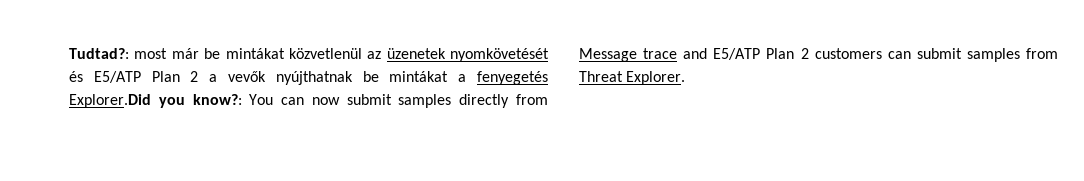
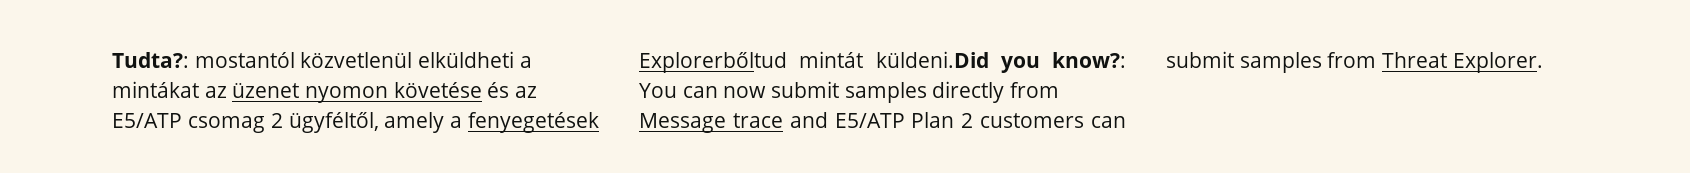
- Tudtad?: most már be mintákat közvetlenül az üzenetek nyomkövetését és E5/ATP Plan 2 a vevők nyújthatnak be mintákat a fenyegetés Explorer.Did you know?: You can now submit samples directly from Message trace and E5/ATP Plan 2 customers can submit samples from Threat Explorer.
+ Tudta?: mostantól közvetlenül elküldheti a mintákat az üzenet nyomon követése és az E5/ATP csomag 2 ügyféltől, amely a fenyegetések Explorerbőltud mintát küldeni.Did you know?: You can now submit samples directly from Message trace and E5/ATP Plan 2 customers can submit samples from Threat Explorer.

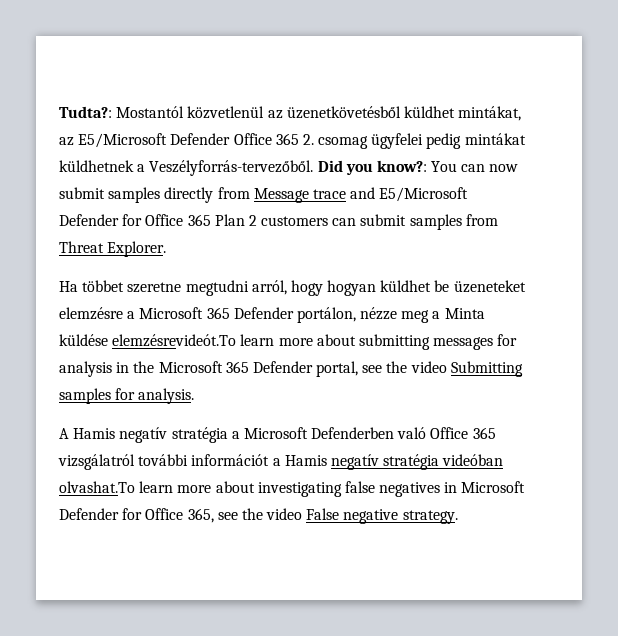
- Tudta?: mostantól közvetlenül elküldheti a mintákat az üzenet nyomon követése és az E5/ATP csomag 2 ügyféltől, amely a fenyegetések Explorerbőltud mintát küldeni.Did you know?: You can now submit samples directly from Message trace and E5/ATP Plan 2 customers can submit samples from Threat Explorer.
+ Tudta?: Mostantól közvetlenül az üzenetkövetésből küldhet mintákat, az E5/Microsoft Defender Office 365 2. csomag ügyfelei pedig mintákat küldhetnek a Veszélyforrás-tervezőből. Did you know?: You can now submit samples directly from Message trace and E5/Microsoft Defender for Office 365 Plan 2 customers can submit samples from Threat Explorer.
+ Ha többet szeretne megtudni arról, hogy hogyan küldhet be üzeneteket elemzésre a Microsoft 365 Defender portálon, nézze meg a Minta küldése elemzésrevideót.To learn more about submitting messages for analysis in the Microsoft 365 Defender portal, see the video Submitting samples for analysis.
+ A Hamis negatív stratégia a Microsoft Defenderben való Office 365 vizsgálatról további információt a Hamis negatív stratégia videóban olvashat.To learn more about investigating false negatives in Microsoft Defender for Office 365, see the video False negative strategy.

